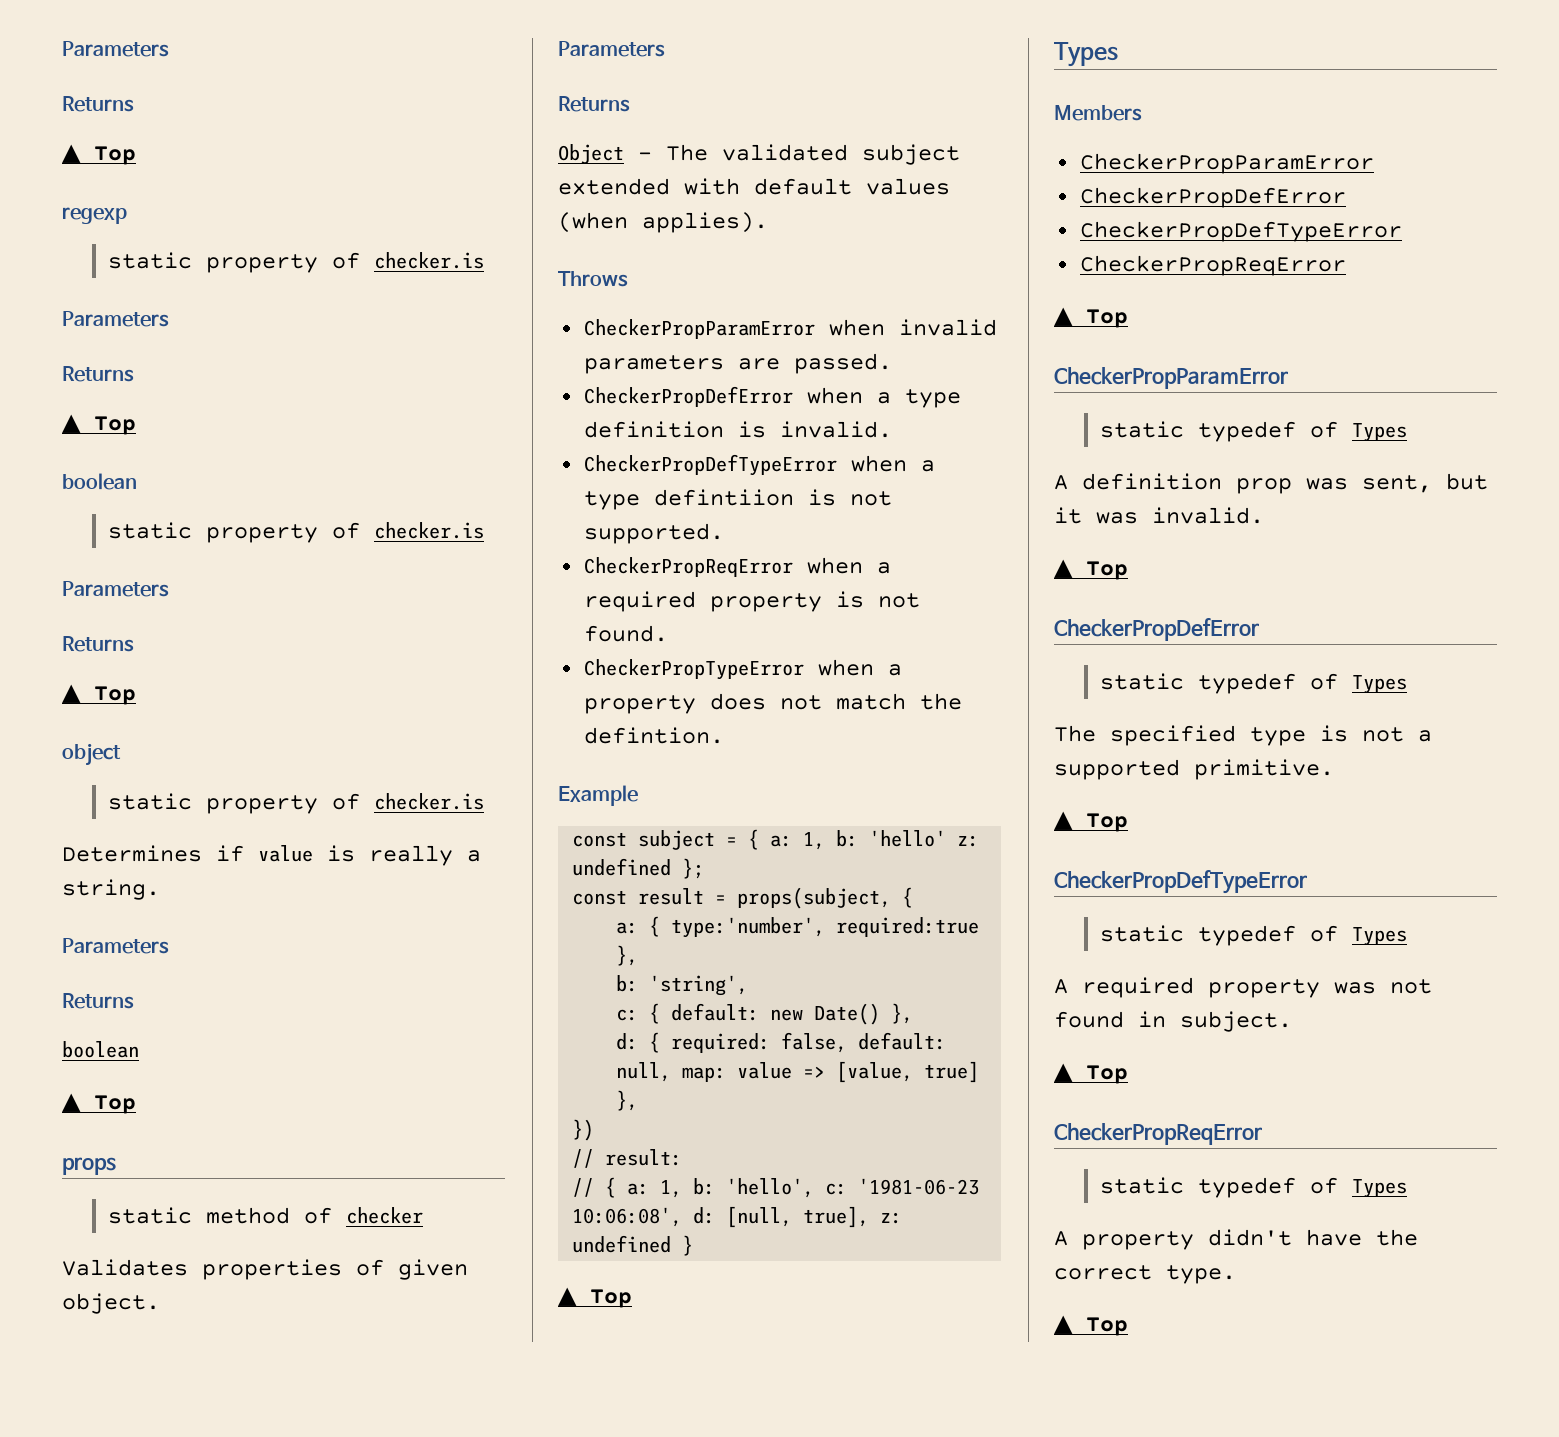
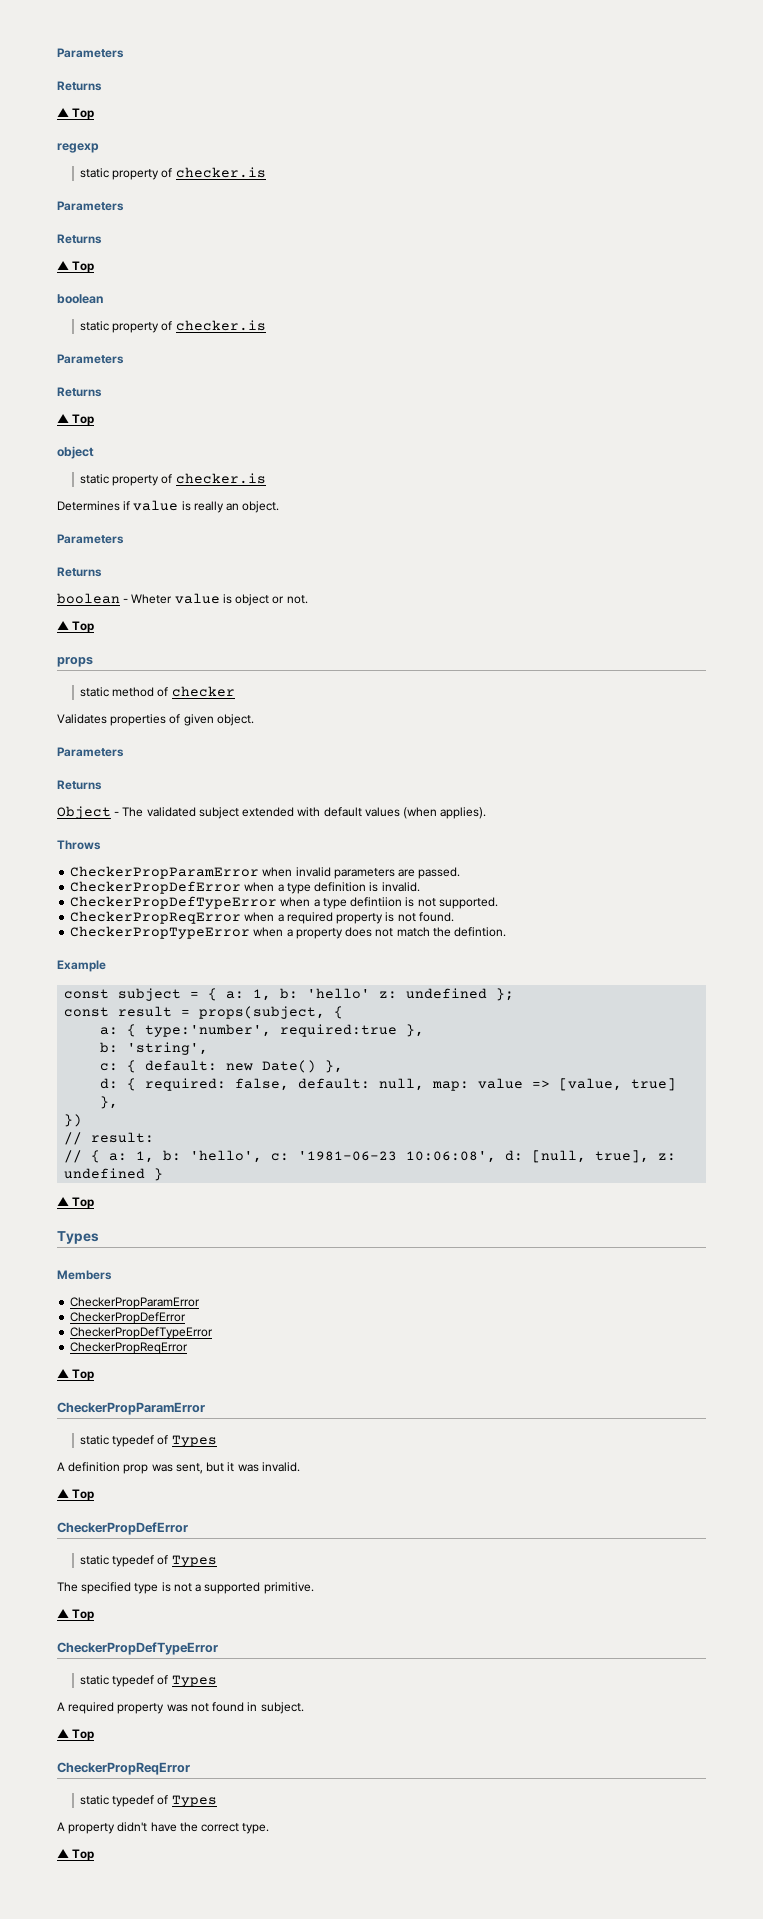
- Determines if value is really a string.
+ Determines if value is really an object.
  Parameters
  Returns
- boolean
+ boolean - Wheter value is object or not.

